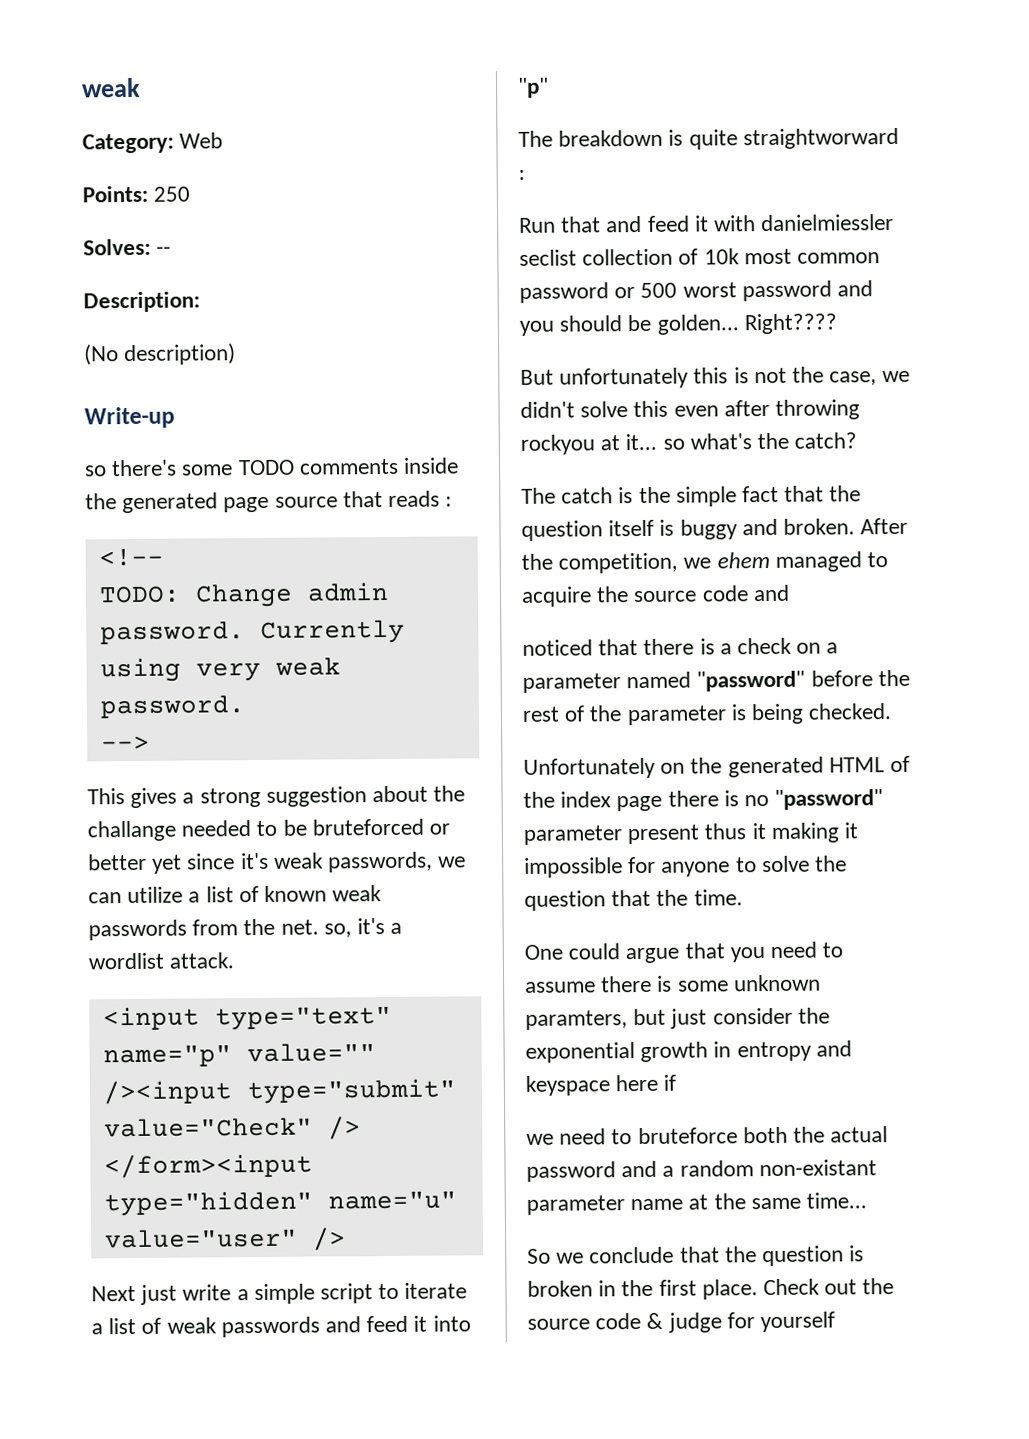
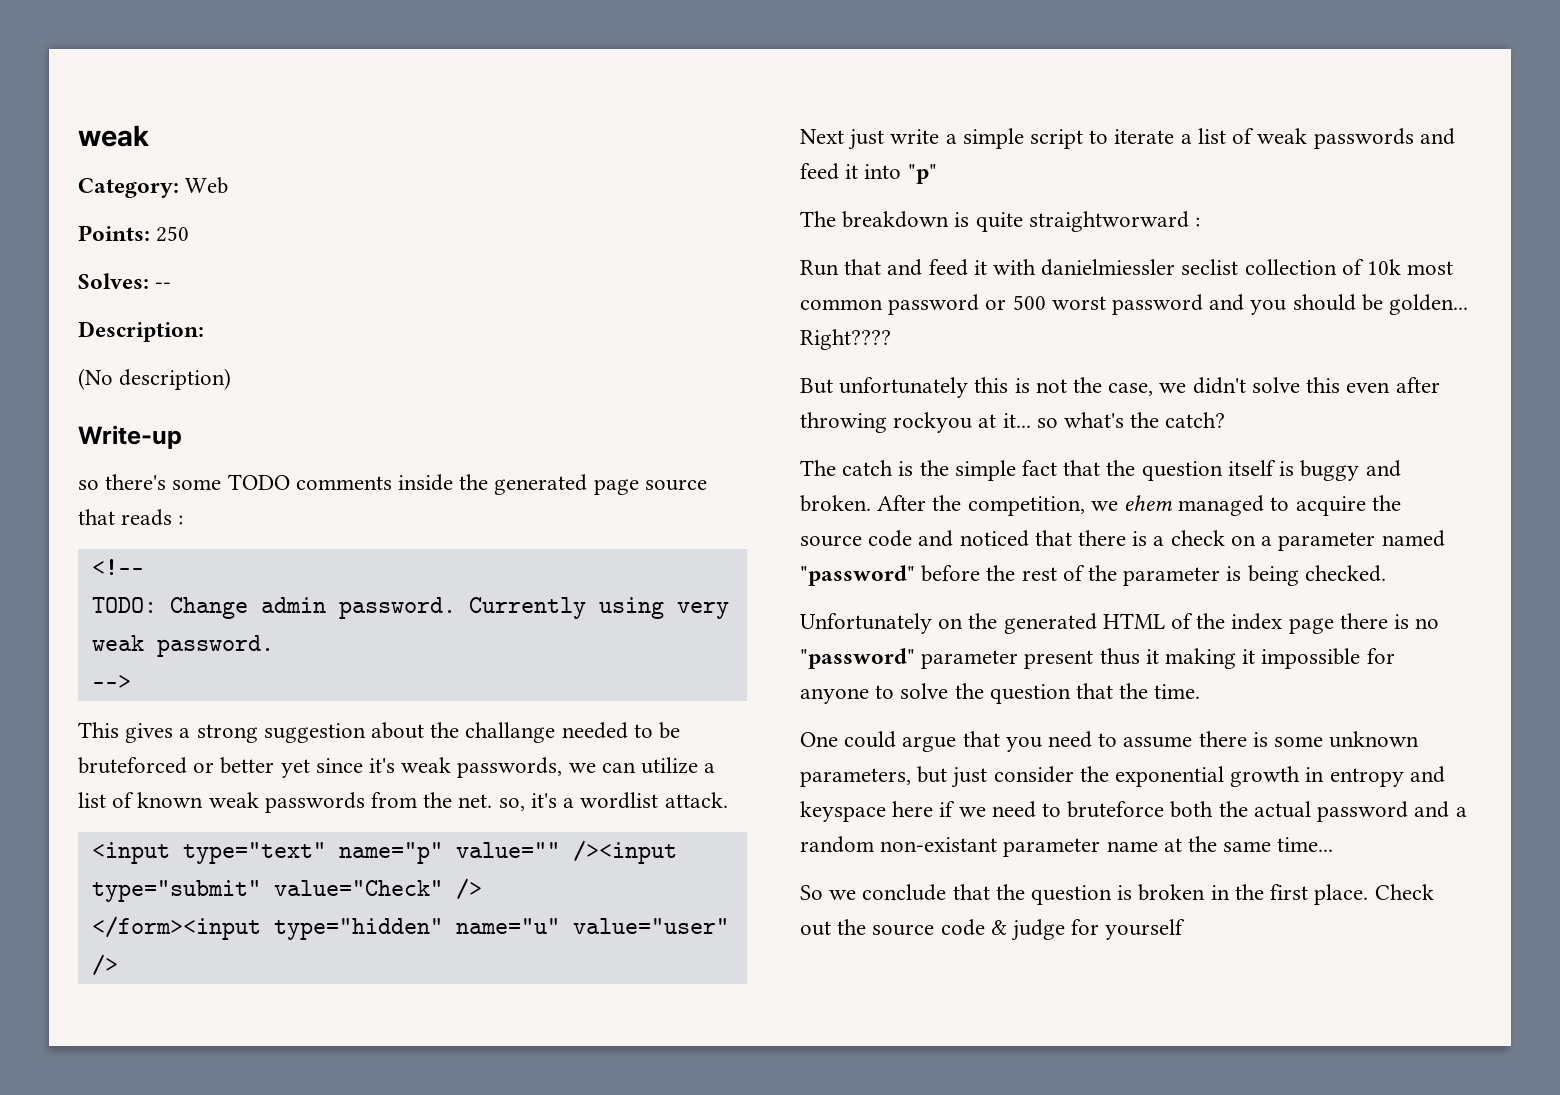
- After the competition, we ehem managed to acquire the source code and
- noticed that there is a check on a parameter named "password" before the rest of the parameter is being checked.
+ After the competition, we ehem managed to acquire the source code and noticed that there is a check on a parameter named "password" before the rest of the parameter is being checked.
- One could argue that you need to assume there is some unknown paramters, but just consider the exponential growth in entropy and keyspace here if
- we need to bruteforce both the actual password and a random non-existant parameter name at the same time...
+ One could argue that you need to assume there is some unknown parameters, but just consider the exponential growth in entropy and keyspace here if we need to bruteforce both the actual password and a random non-existant parameter name at the same time...

